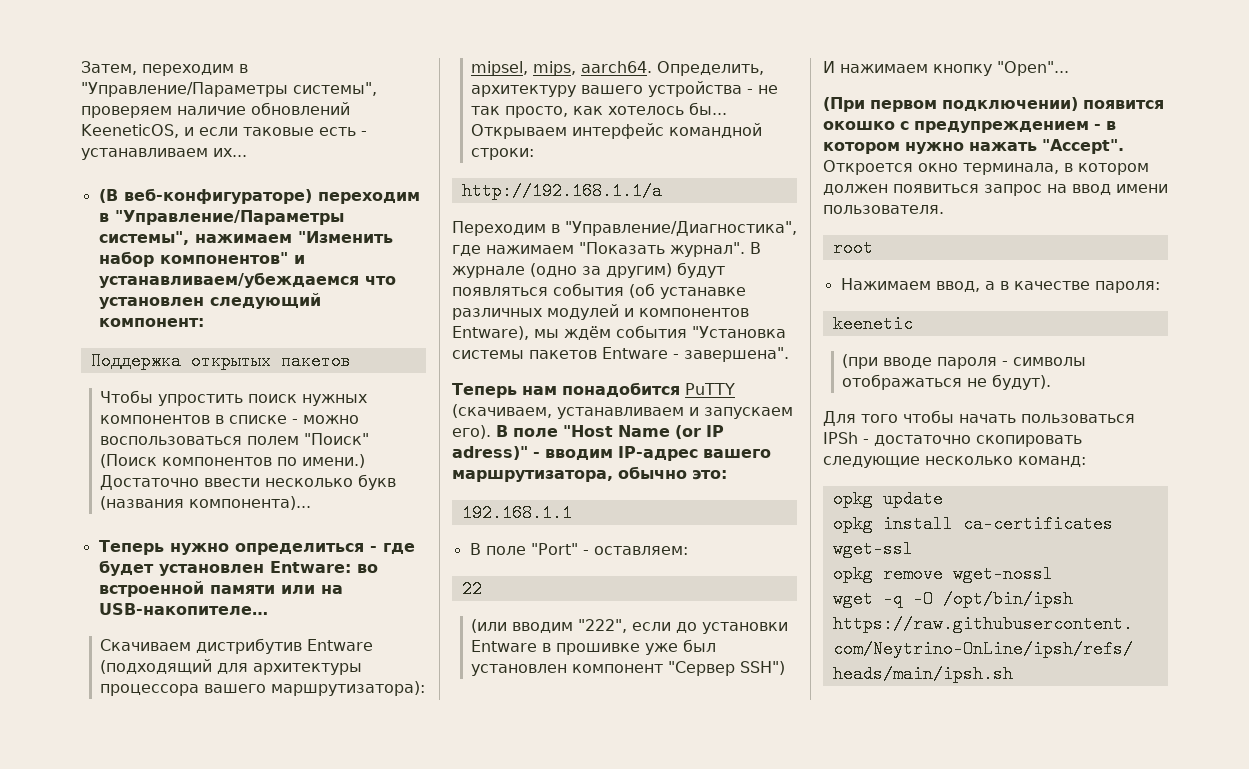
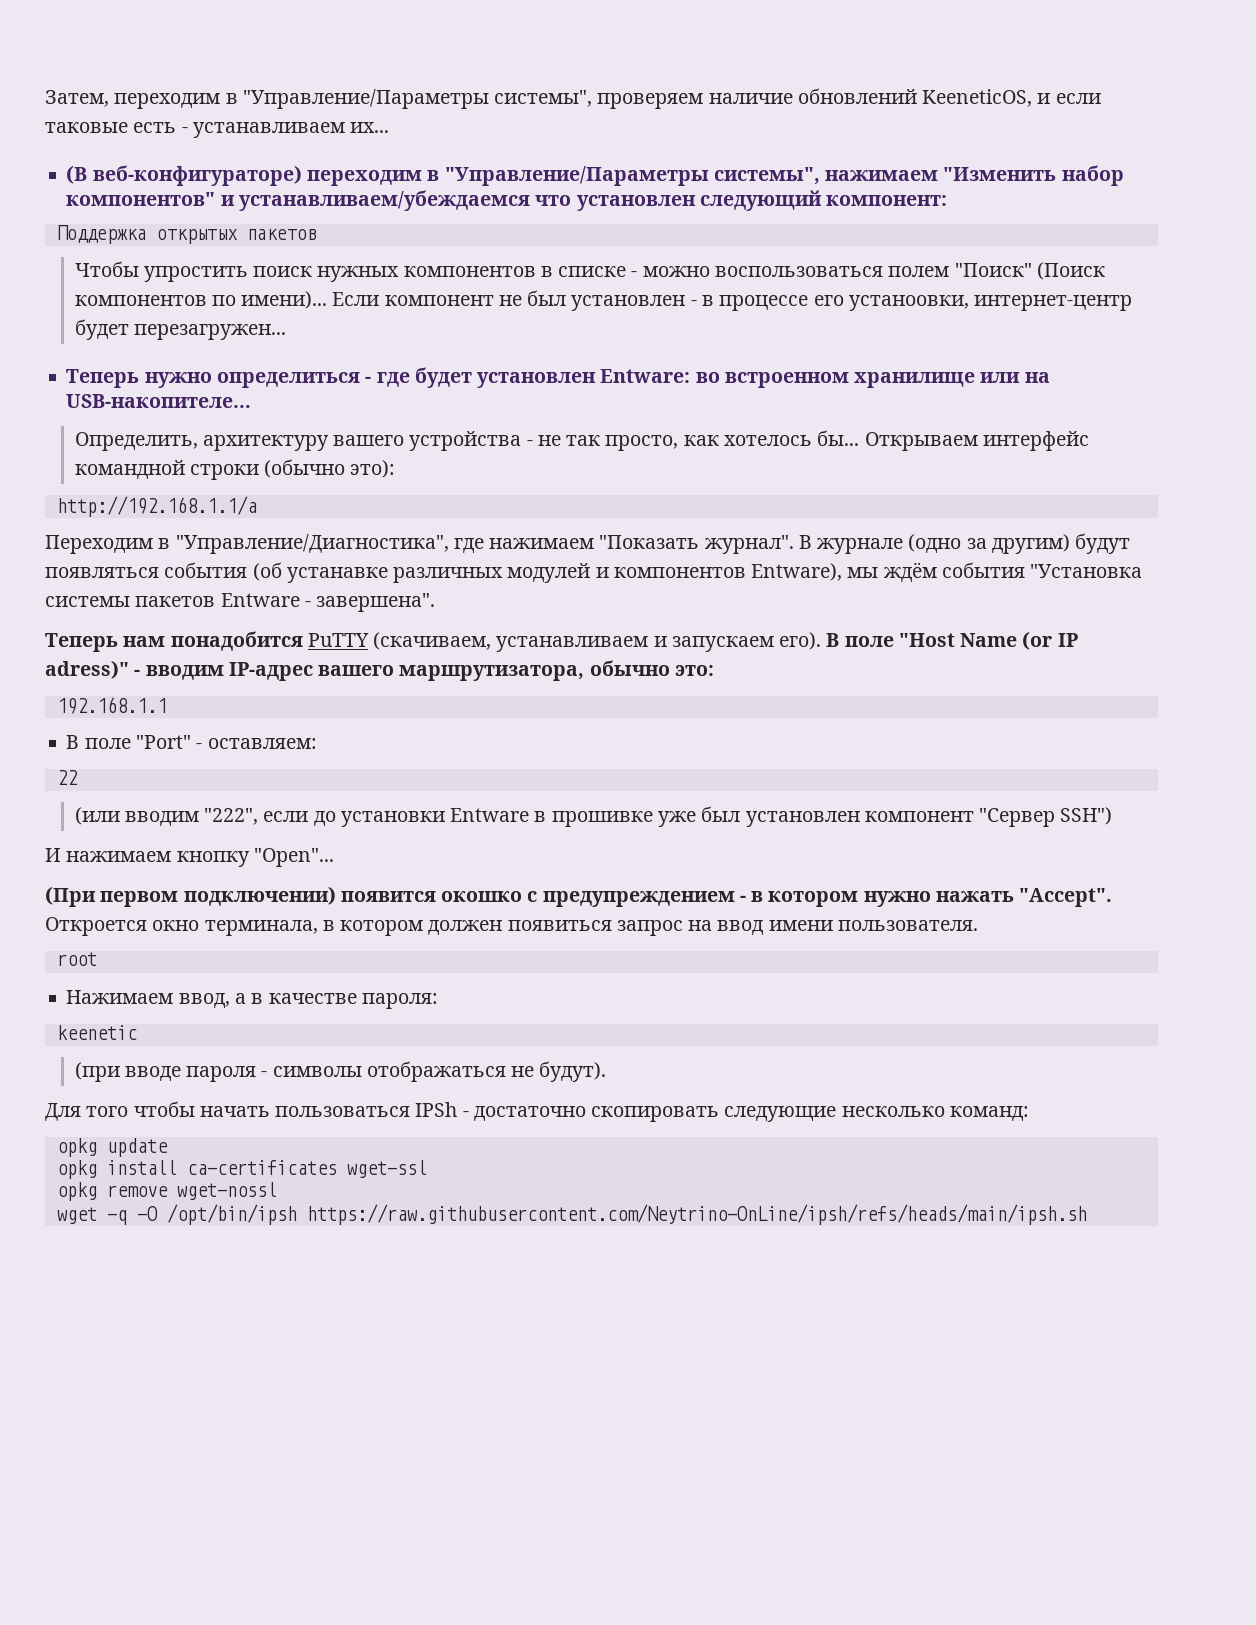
- Чтобы упростить поиск нужных компонентов в списке - можно воспользоваться полем "Поиск" (Поиск компонентов по имени.) Достаточно ввести несколько букв (названия компонента)...
+ Чтобы упростить поиск нужных компонентов в списке - можно воспользоваться полем "Поиск" (Поиск компонентов по имени)... Если компонент не был установлен - в процессе его устаноовки, интернет-центр будет перезагружен...
- Теперь нужно определиться - где будет установлен Entware: во встроенной памяти или на USB-накопителе…
+ Теперь нужно определиться - где будет установлен Entware: во встроенном хранилище или на USB-накопителе…
- Скачиваем дистрибутив Entware (подходящий для архитектуры процессора вашего маршрутизатора): mipsel, mips, aarch64.
- Открываем интерфейс командной строки:
+ Открываем интерфейс командной строки (обычно это):

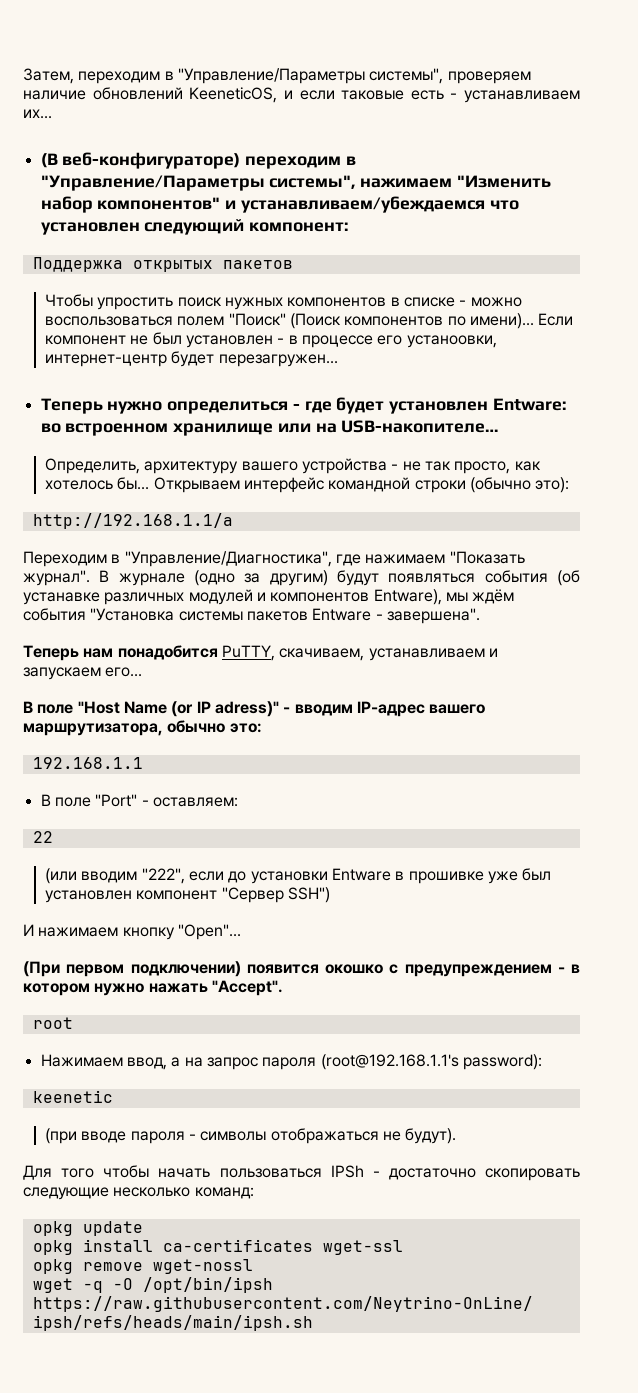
- Теперь нам понадобится PuTTY (скачиваем, устанавливаем и запускаем его). В поле "Host Name (or IP adress)" - вводим IP-адрес вашего маршрутизатора, обычно это:
+ Теперь нам понадобится PuTTY, cкачиваем, устанавливаем и запускаем его...
+ В поле "Host Name (or IP adress)" - вводим IP-адрес вашего маршрутизатора, обычно это:
- Откроется окно терминала, в котором должен появиться запрос на ввод имени пользователя.
- Нажимаем ввод, а в качестве пароля:
+ Нажимаем ввод, а на запрос пароля (root@192.168.1.1's password):

